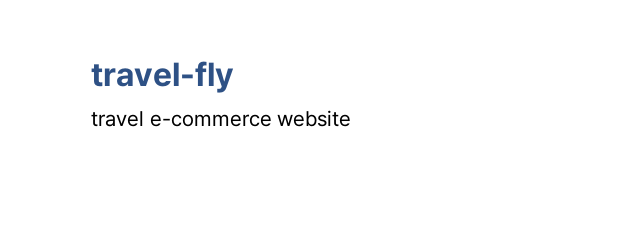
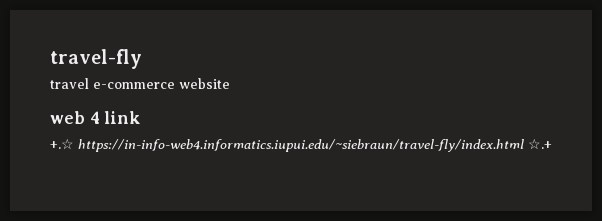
+ web 4 link
+ +.☆ https://in-info-web4.informatics.iupui.edu/~siebraun/travel-fly/index.html ☆.+

